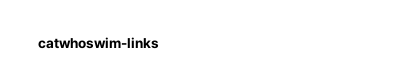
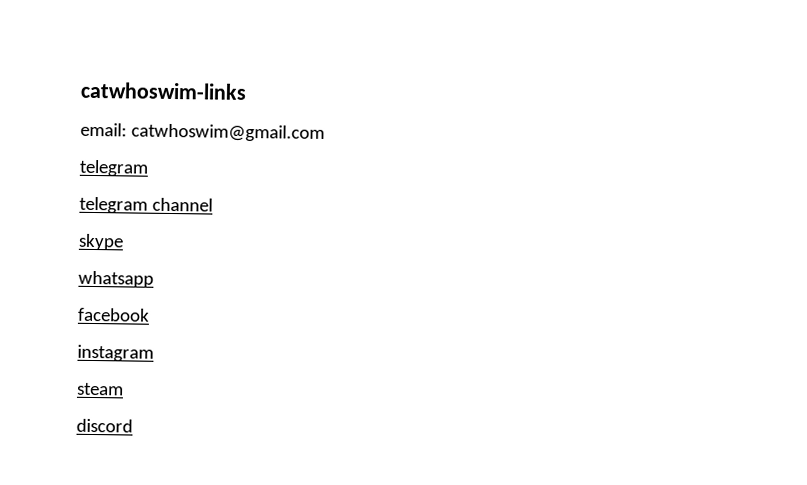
+ email: catwhoswim@gmail.com
+ telegram
+ telegram channel
+ skype
+ whatsapp
+ facebook
+ instagram
+ steam
+ discord

